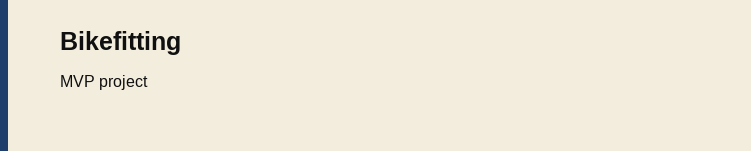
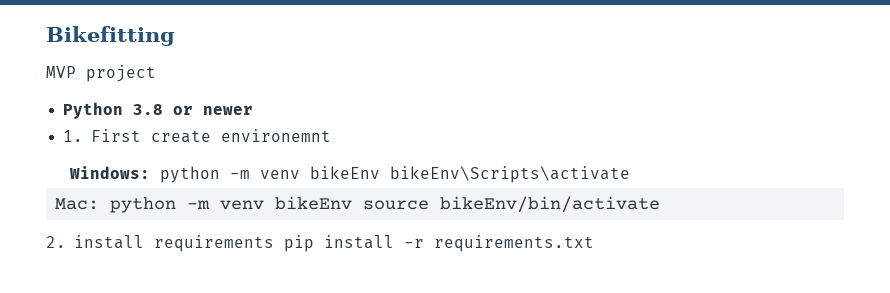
+ Python 3.8 or newer
+ 1. First create environemnt
+ Windows: python -m venv bikeEnv bikeEnv\Scripts\activate
+ Mac: python -m venv bikeEnv source bikeEnv/bin/activate
+ 2. install requirements pip install -r requirements.txt

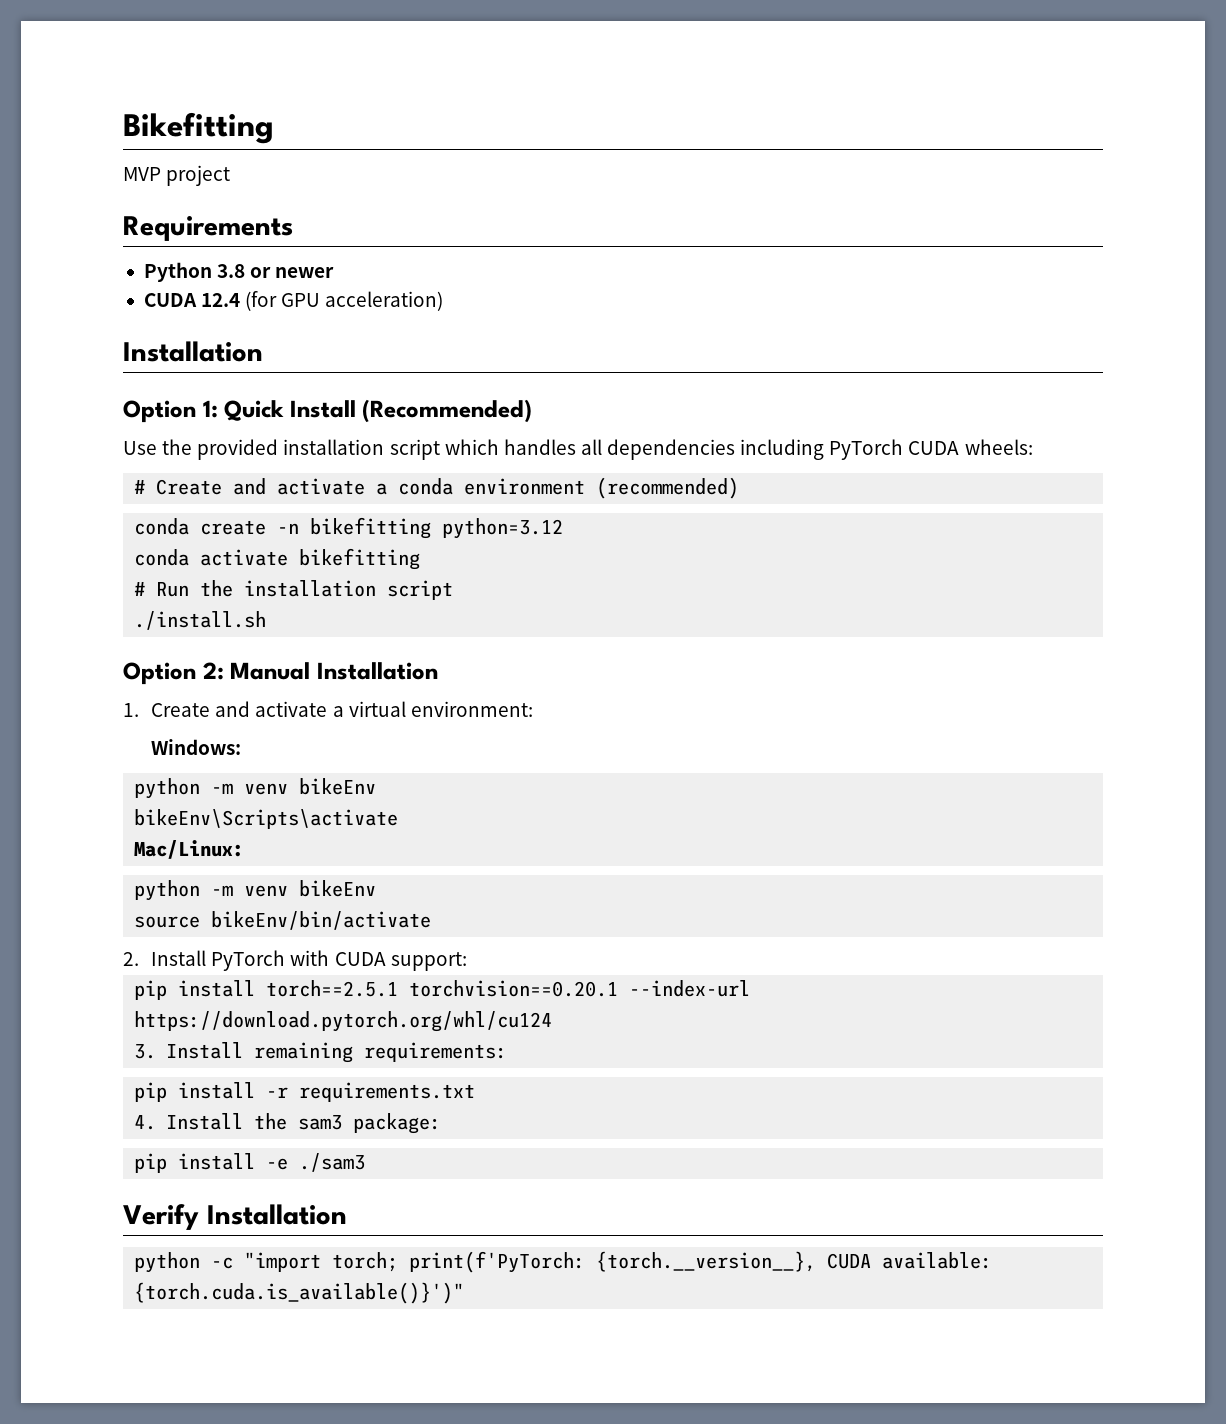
+ Requirements
- 1. First create environemnt
+ CUDA 12.4 (for GPU acceleration)
+ Installation
+ Option 1: Quick Install (Recommended)
+ Use the provided installation script which handles all dependencies including PyTorch CUDA wheels:
+ # Create and activate a conda environment (recommended)
+ conda create -n bikefitting python=3.12
+ conda activate bikefitting
+ # Run the installation script
+ ./install.sh
+ Option 2: Manual Installation
+ 1. Create and activate a virtual environment:
- Windows: python -m venv bikeEnv bikeEnv\Scripts\activate
+ Windows:
+ python -m venv bikeEnv
+ bikeEnv\Scripts\activate
- Mac: python -m venv bikeEnv source bikeEnv/bin/activate
+ Mac/Linux:
+ python -m venv bikeEnv
+ source bikeEnv/bin/activate
- 2. install requirements pip install -r requirements.txt
+ 2. Install PyTorch with CUDA support:
+ pip install torch==2.5.1 torchvision==0.20.1 --index-url https://download.pytorch.org/whl/cu124
+ 3. Install remaining requirements:
+ pip install -r requirements.txt
+ 4. Install the sam3 package:
+ pip install -e ./sam3
+ Verify Installation
+ python -c "import torch; print(f'PyTorch: {torch.__version__}, CUDA available: {torch.cuda.is_available()}')"

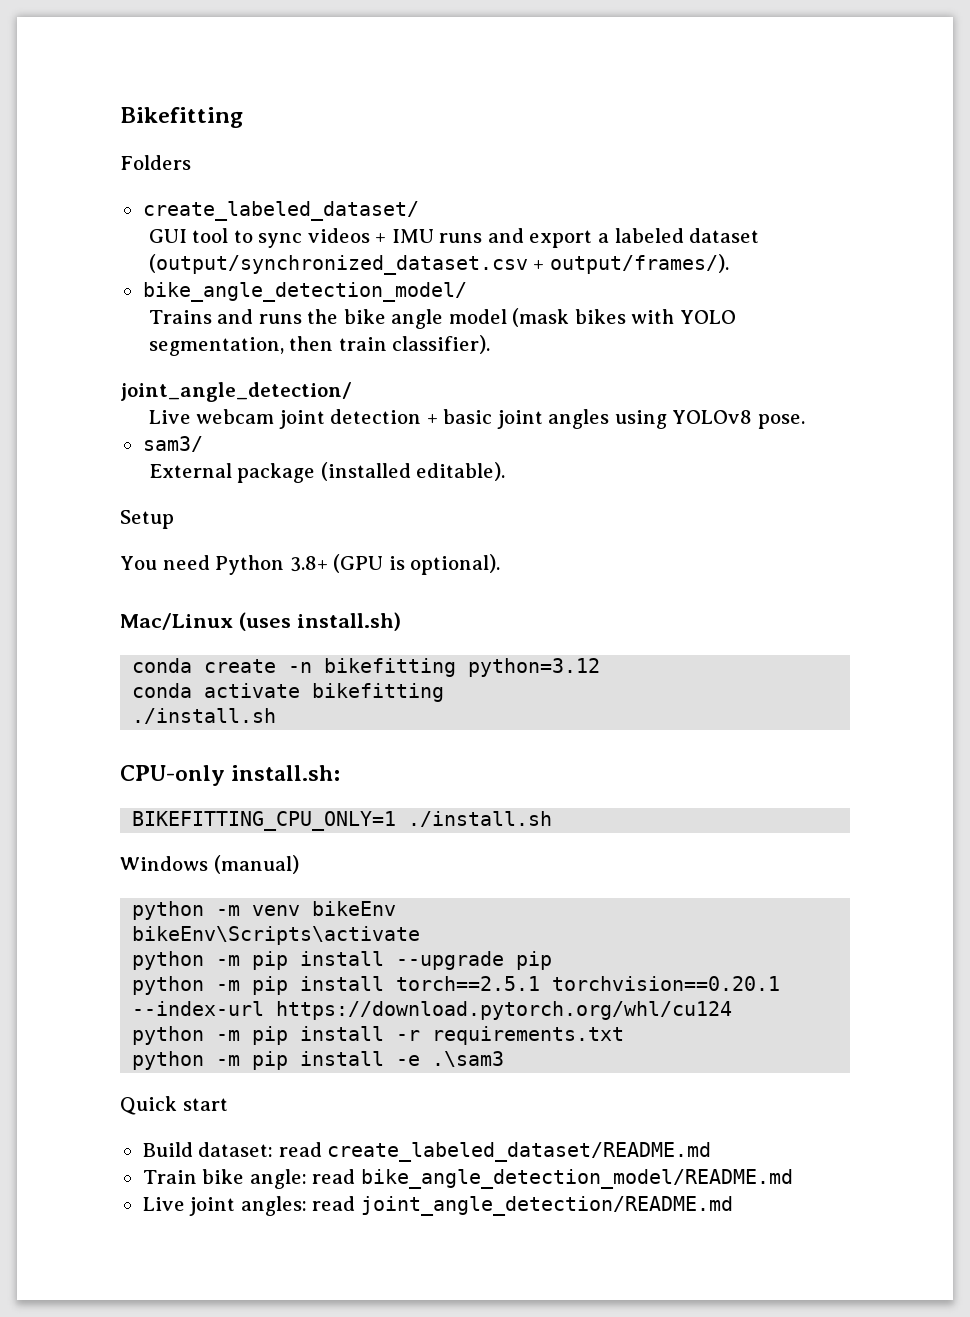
- MVP project
- Requirements
- Python 3.8 or newer
- CUDA 12.4 (for GPU acceleration)
- Installation
- Option 1: Quick Install (Recommended)
- Use the provided installation script which handles all dependencies including PyTorch CUDA wheels:
- # Create and activate a conda environment (recommended)
+ Folders
+ create_labeled_dataset/
+ GUI tool to sync videos + IMU runs and export a labeled dataset (output/synchronized_dataset.csv + output/frames/).
+ bike_angle_detection_model/
+ Trains and runs the bike angle model (mask bikes with YOLO segmentation, then train classifier).
+ joint_angle_detection/
+ Live webcam joint detection + basic joint angles using YOLOv8 pose.
+ sam3/
+ External package (installed editable).
+ Setup
+ You need Python 3.8+ (GPU is optional).
+ Mac/Linux (uses install.sh)
  conda activate bikefitting
- # Run the installation script
  ./install.sh
- Option 2: Manual Installation
- 1. Create and activate a virtual environment:
- Windows:
+ CPU-only install.sh:
+ BIKEFITTING_CPU_ONLY=1 ./install.sh
+ Windows (manual)
- Mac/Linux:
- python -m venv bikeEnv
- source bikeEnv/bin/activate
- 2. Install PyTorch with CUDA support:
- pip install torch==2.5.1 torchvision==0.20.1 --index-url https://download.pytorch.org/whl/cu124
+ python -m pip install --upgrade pip
+ python -m pip install torch==2.5.1 torchvision==0.20.1 --index-url https://download.pytorch.org/whl/cu124
- 3. Install remaining requirements:
- pip install -r requirements.txt
+ python -m pip install -r requirements.txt
- 4. Install the sam3 package:
- pip install -e ./sam3
- Verify Installation
- python -c "import torch; print(f'PyTorch: {torch.__version__}, CUDA available: {torch.cuda.is_available()}')"
+ python -m pip install -e .\sam3
+ Quick start
+ Build dataset: read create_labeled_dataset/README.md
+ Train bike angle: read bike_angle_detection_model/README.md
+ Live joint angles: read joint_angle_detection/README.md

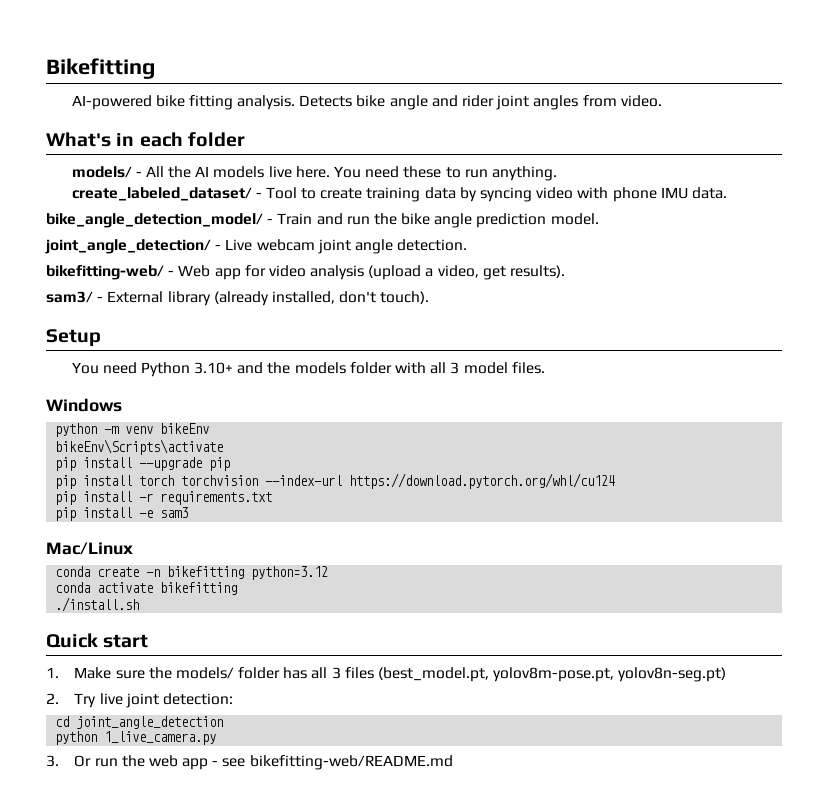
- Folders
- create_labeled_dataset/
- GUI tool to sync videos + IMU runs and export a labeled dataset (output/synchronized_dataset.csv + output/frames/).
- bike_angle_detection_model/
- Trains and runs the bike angle model (mask bikes with YOLO segmentation, then train classifier).
+ AI-powered bike fitting analysis. Detects bike angle and rider joint angles from video.
+ What's in each folder
+ models/ - All the AI models live here. You need these to run anything.
+ create_labeled_dataset/ - Tool to create training data by syncing video with phone IMU data.
+ bike_angle_detection_model/ - Train and run the bike angle prediction model.
- joint_angle_detection/
- Live webcam joint detection + basic joint angles using YOLOv8 pose.
- sam3/
- External package (installed editable).
+ joint_angle_detection/ - Live webcam joint angle detection.
+ bikefitting-web/ - Web app for video analysis (upload a video, get results).
+ sam3/ - External library (already installed, don't touch).
  Setup
- You need Python 3.8+ (GPU is optional).
+ You need Python 3.10+ and the models folder with all 3 model files.
+ Windows
+ python -m venv bikeEnv
+ bikeEnv\Scripts\activate
+ pip install --upgrade pip
+ pip install torch torchvision --index-url https://download.pytorch.org/whl/cu124
+ pip install -r requirements.txt
+ pip install -e sam3
- Mac/Linux (uses install.sh)
+ Mac/Linux
- CPU-only install.sh:
- BIKEFITTING_CPU_ONLY=1 ./install.sh
- Windows (manual)
- python -m venv bikeEnv
- bikeEnv\Scripts\activate
- python -m pip install --upgrade pip
- python -m pip install torch==2.5.1 torchvision==0.20.1 --index-url https://download.pytorch.org/whl/cu124
- python -m pip install -r requirements.txt
- python -m pip install -e .\sam3
  Quick start
- Build dataset: read create_labeled_dataset/README.md
- Train bike angle: read bike_angle_detection_model/README.md
- Live joint angles: read joint_angle_detection/README.md
+ 1. Make sure the models/ folder has all 3 files (best_model.pt, yolov8m-pose.pt, yolov8n-seg.pt)
+ 2. Try live joint detection:
+ cd joint_angle_detection
+ python 1_live_camera.py
+ 3. Or run the web app - see bikefitting-web/README.md

